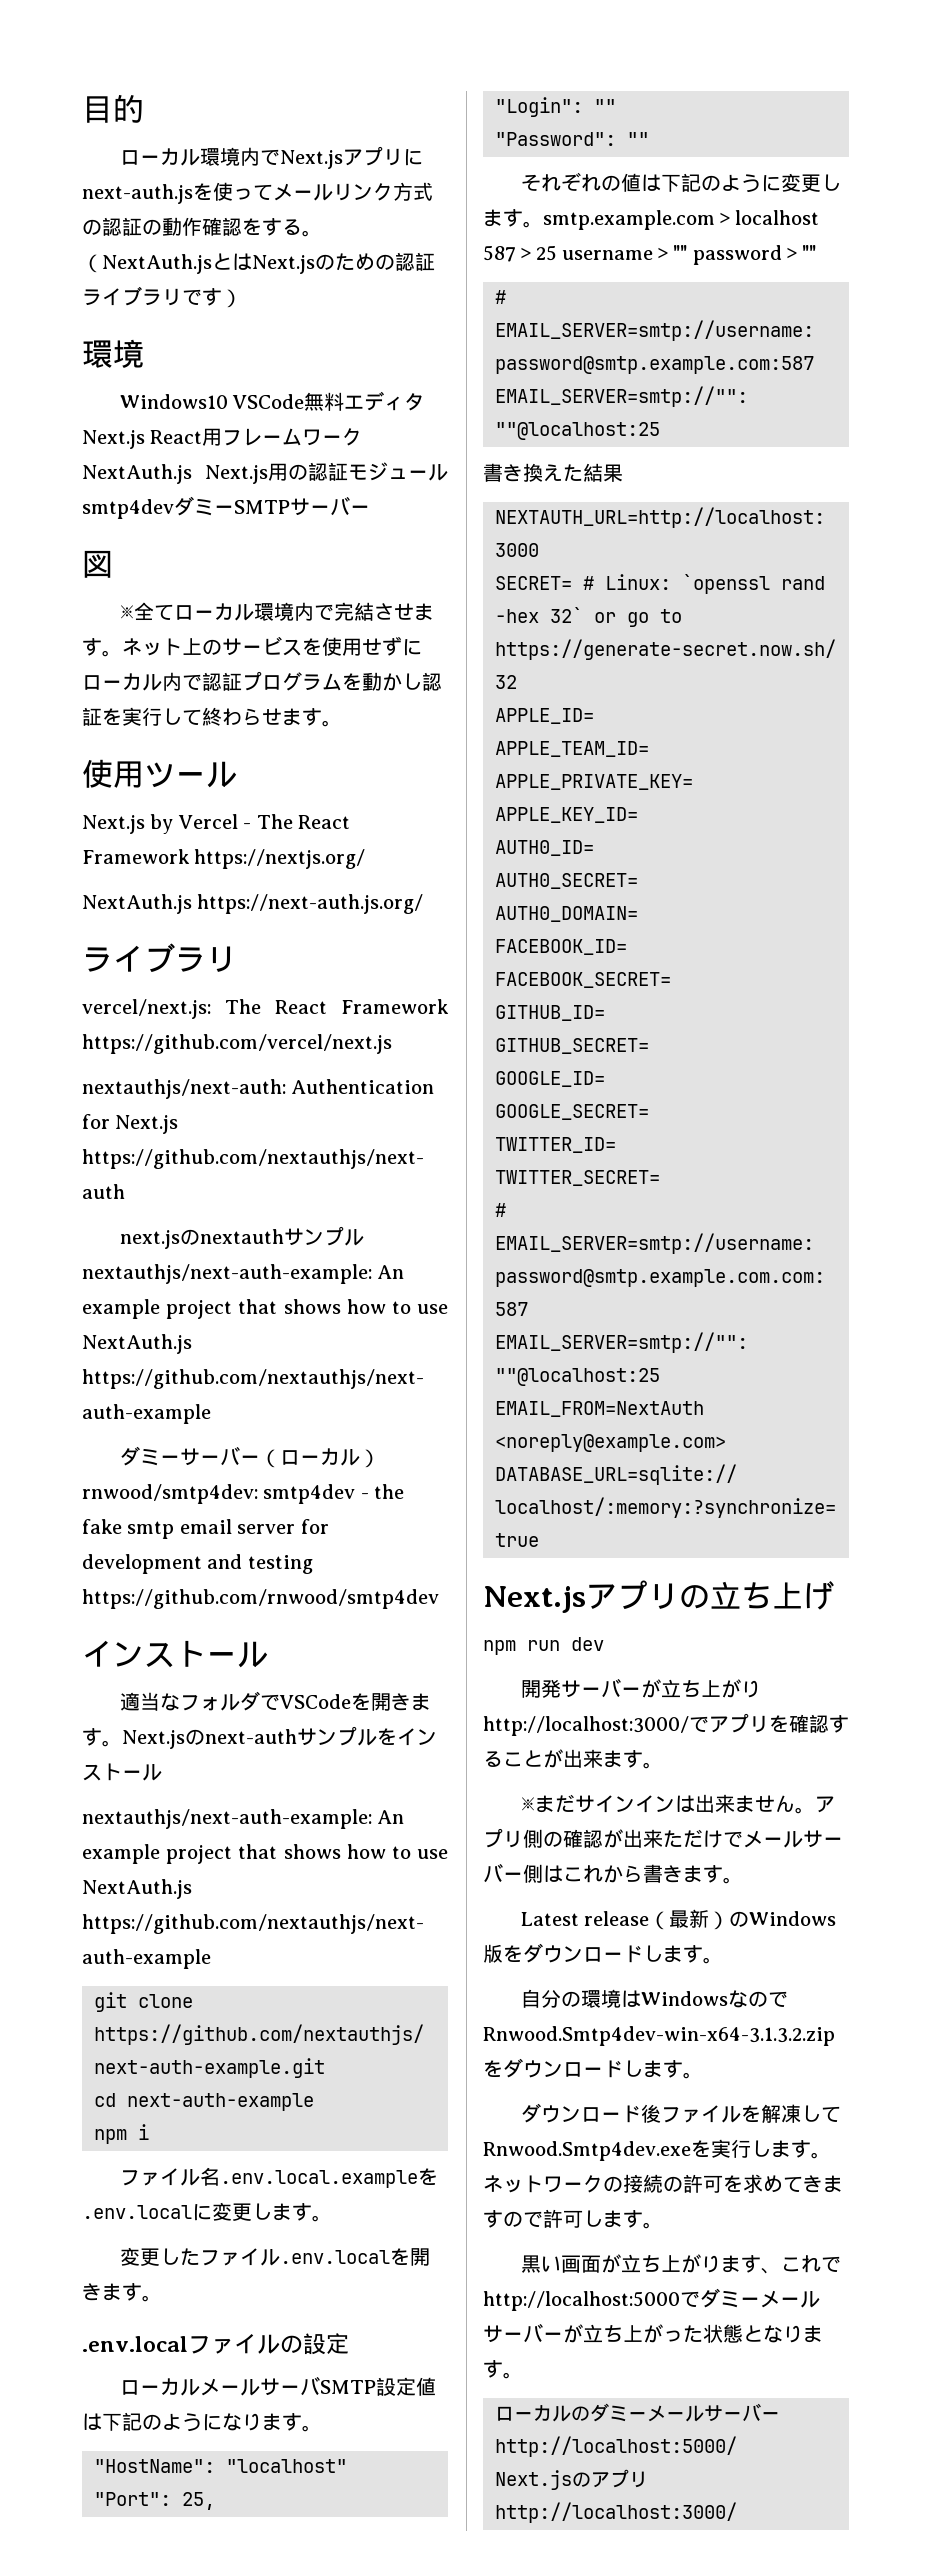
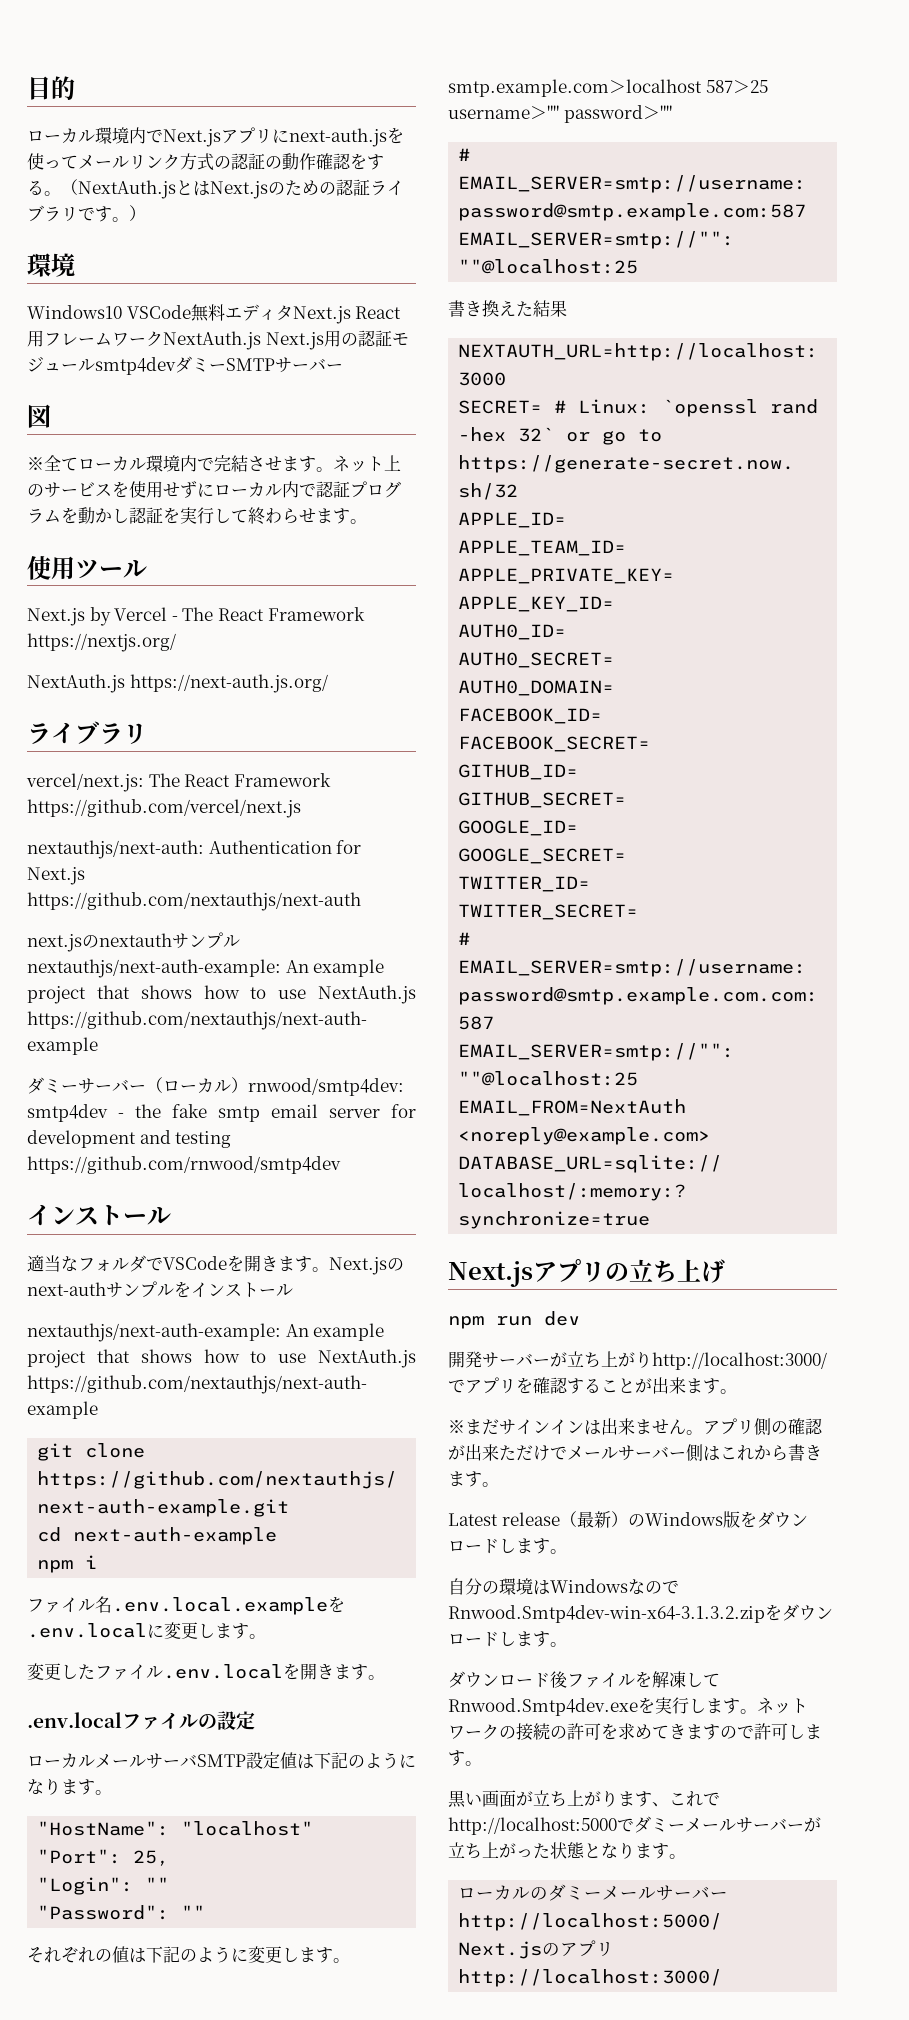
- （NextAuth.jsとはNext.jsのための認証ライブラリです）
+ （NextAuth.jsとはNext.jsのための認証ライブラリです。）

